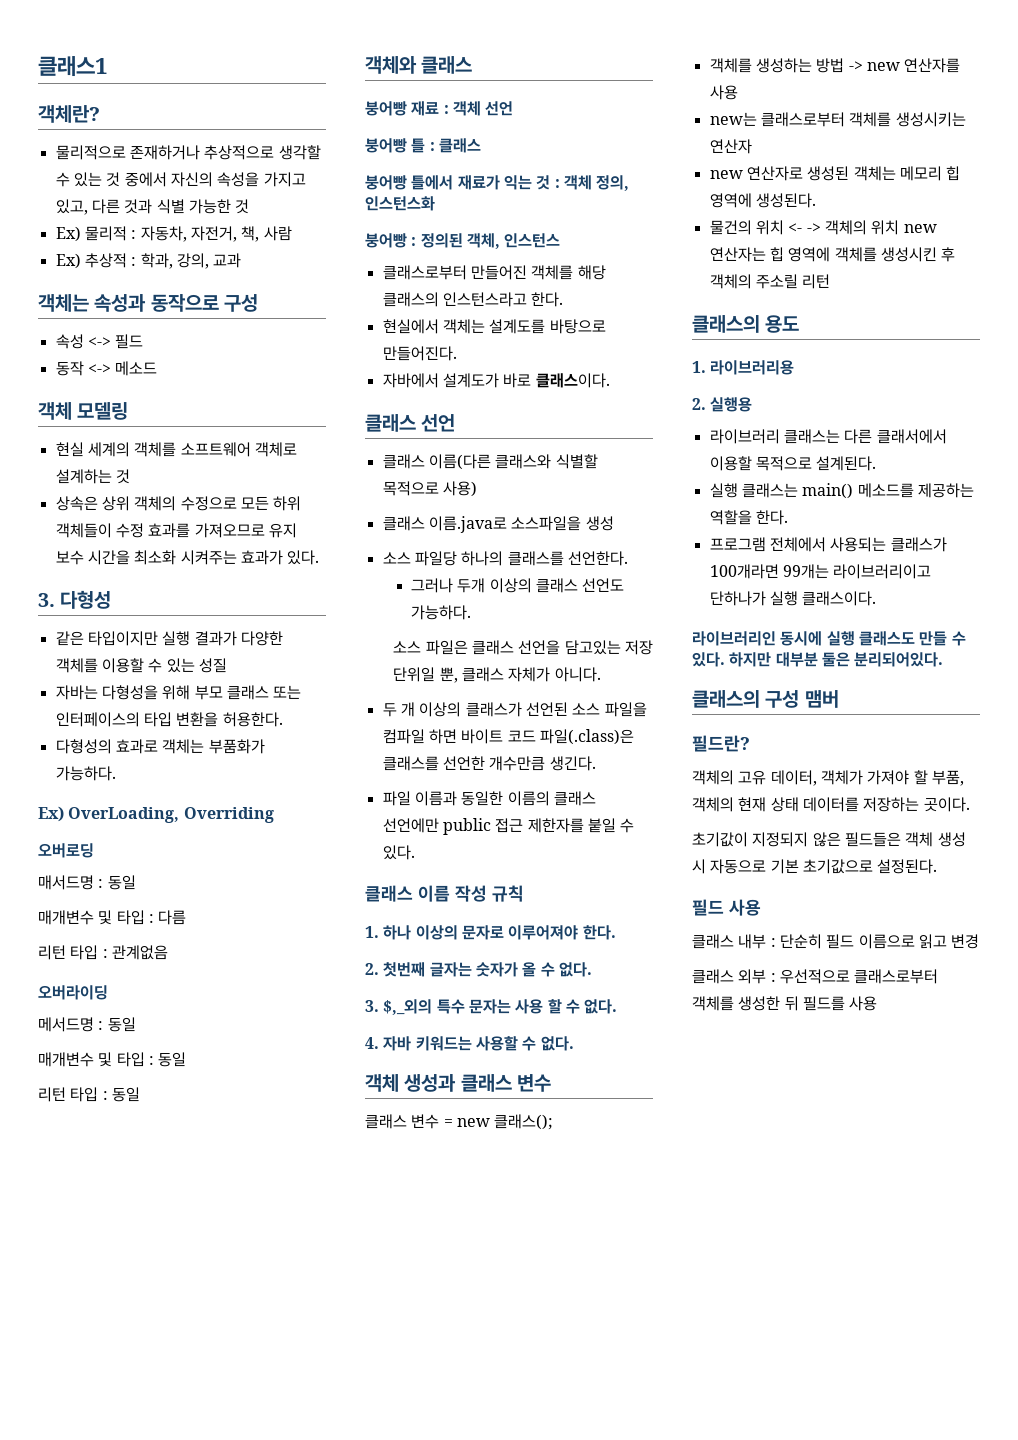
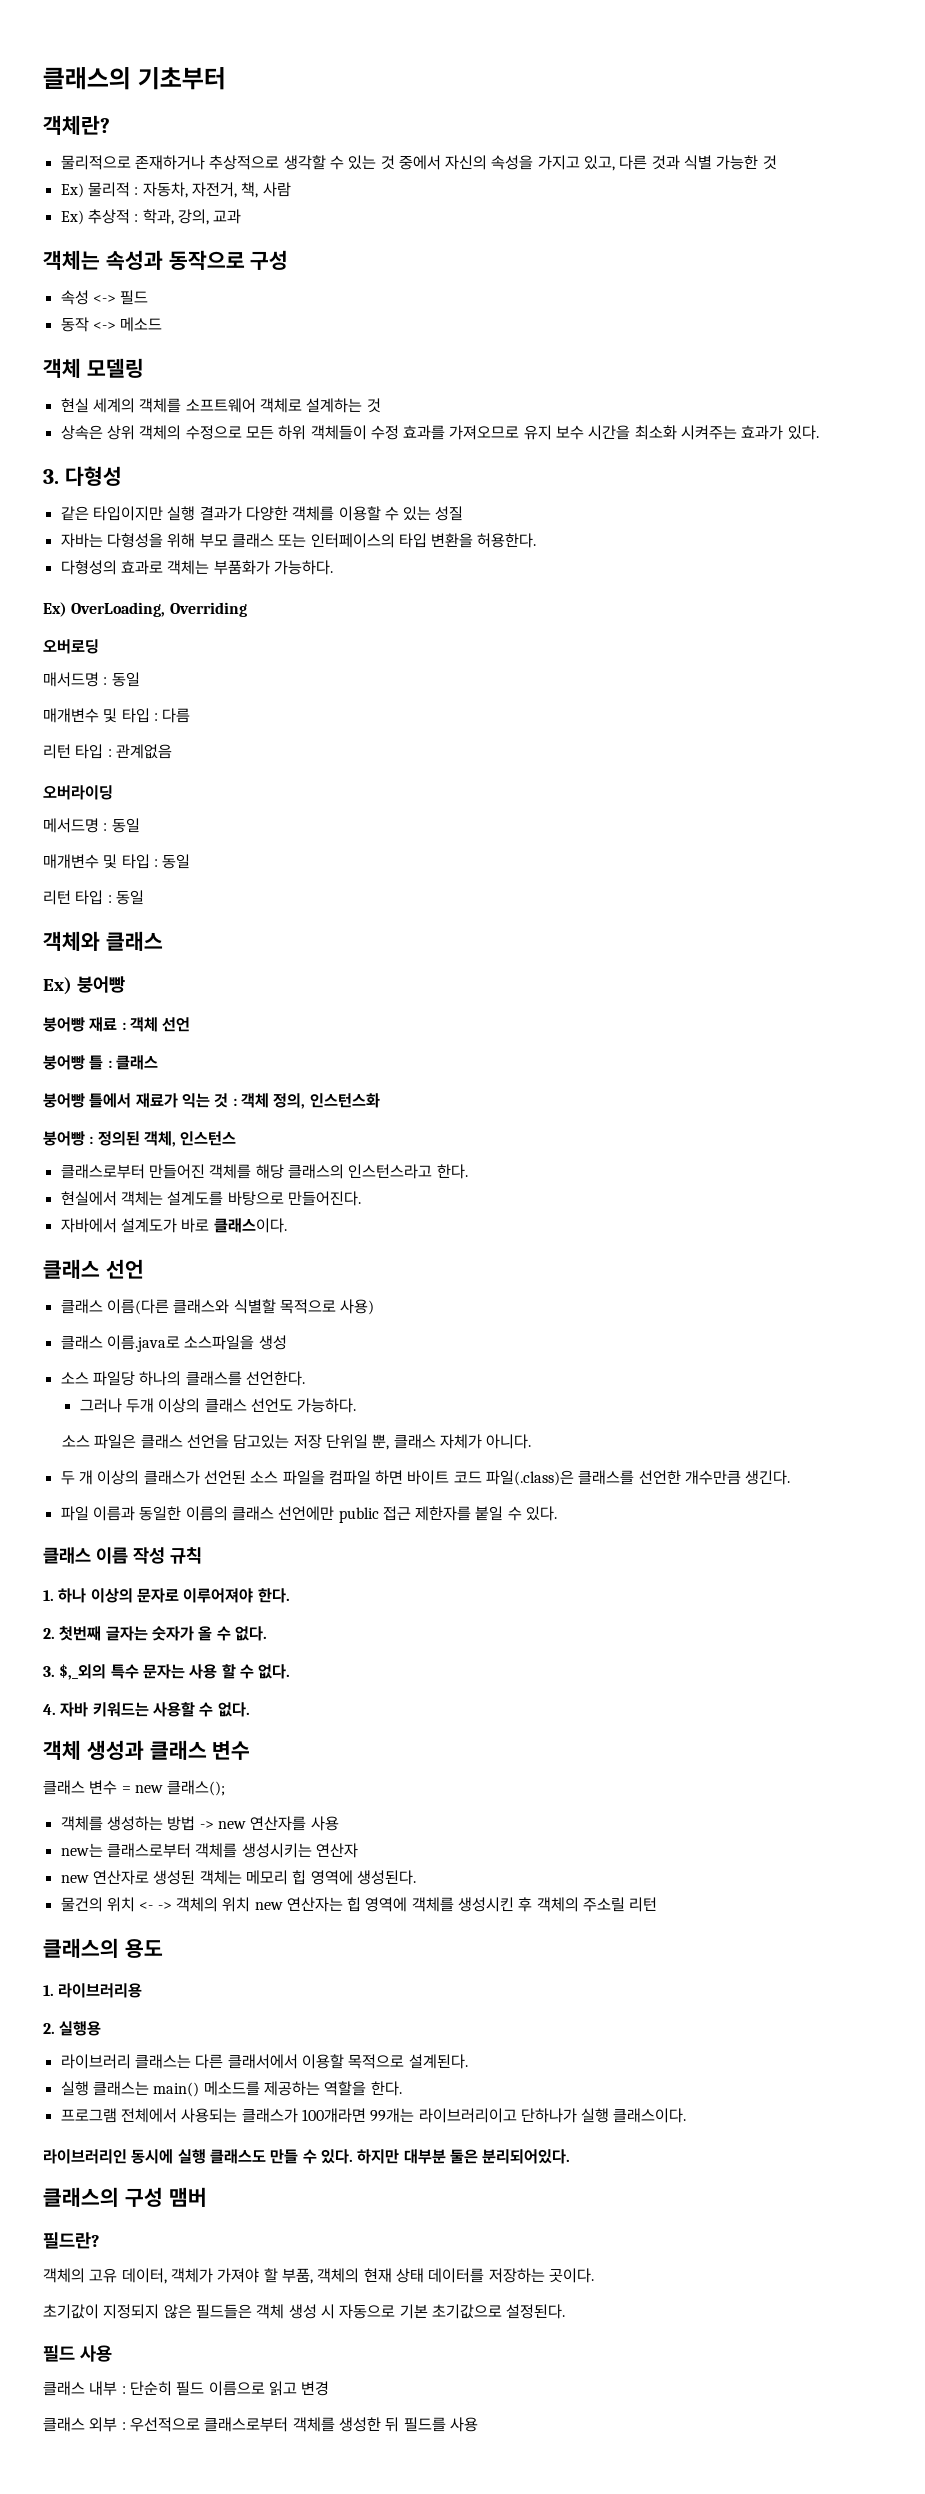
- 클래스1
+ 클래스의 기초부터
+ Ex) 붕어빵

